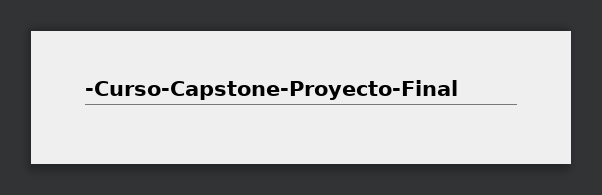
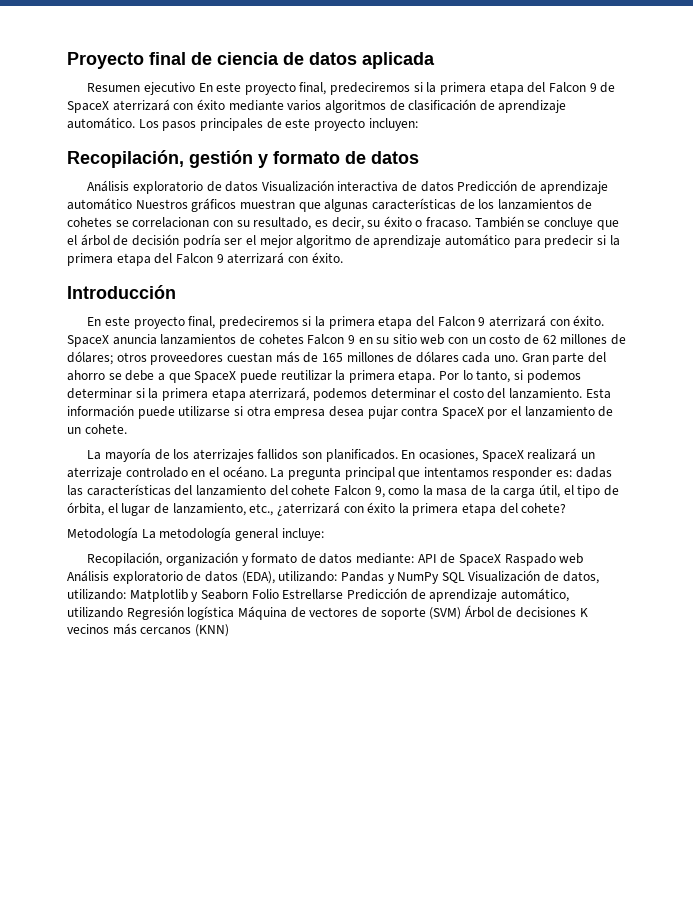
- -Curso-Capstone-Proyecto-Final
+ Proyecto final de ciencia de datos aplicada
+ Resumen ejecutivo En este proyecto final, predeciremos si la primera etapa del Falcon 9 de SpaceX aterrizará con éxito mediante varios algoritmos de clasificación de aprendizaje automático. Los pasos principales de este proyecto incluyen:
+ Recopilación, gestión y formato de datos
+ Análisis exploratorio de datos Visualización interactiva de datos Predicción de aprendizaje automático Nuestros gráficos muestran que algunas características de los lanzamientos de cohetes se correlacionan con su resultado, es decir, su éxito o fracaso. También se concluye que el árbol de decisión podría ser el mejor algoritmo de aprendizaje automático para predecir si la primera etapa del Falcon 9 aterrizará con éxito.
+ Introducción
+ En este proyecto final, predeciremos si la primera etapa del Falcon 9 aterrizará con éxito. SpaceX anuncia lanzamientos de cohetes Falcon 9 en su sitio web con un costo de 62 millones de dólares; otros proveedores cuestan más de 165 millones de dólares cada uno. Gran parte del ahorro se debe a que SpaceX puede reutilizar la primera etapa. Por lo tanto, si podemos determinar si la primera etapa aterrizará, podemos determinar el costo del lanzamiento. Esta información puede utilizarse si otra empresa desea pujar contra SpaceX por el lanzamiento de un cohete.
+ La mayoría de los aterrizajes fallidos son planificados. En ocasiones, SpaceX realizará un aterrizaje controlado en el océano. La pregunta principal que intentamos responder es: dadas las características del lanzamiento del cohete Falcon 9, como la masa de la carga útil, el tipo de órbita, el lugar de lanzamiento, etc., ¿aterrizará con éxito la primera etapa del cohete?
+ Metodología La metodología general incluye:
+ Recopilación, organización y formato de datos mediante: API de SpaceX Raspado web Análisis exploratorio de datos (EDA), utilizando: Pandas y NumPy SQL Visualización de datos, utilizando: Matplotlib y Seaborn Folio Estrellarse Predicción de aprendizaje automático, utilizando Regresión logística Máquina de vectores de soporte (SVM) Árbol de decisiones K vecinos más cercanos (KNN)

